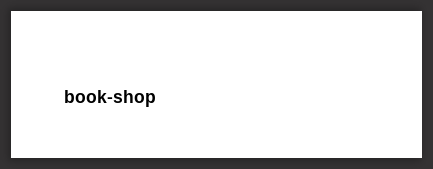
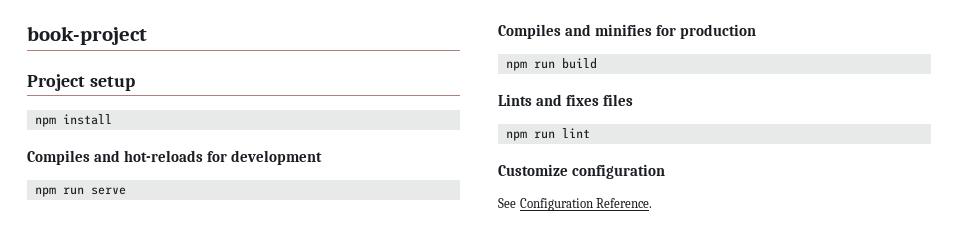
- book-shop
+ book-project
+ Project setup
+ npm install
+ Compiles and hot-reloads for development
+ npm run serve
+ Compiles and minifies for production
+ npm run build
+ Lints and fixes files
+ npm run lint
+ Customize configuration
+ See Configuration Reference.

